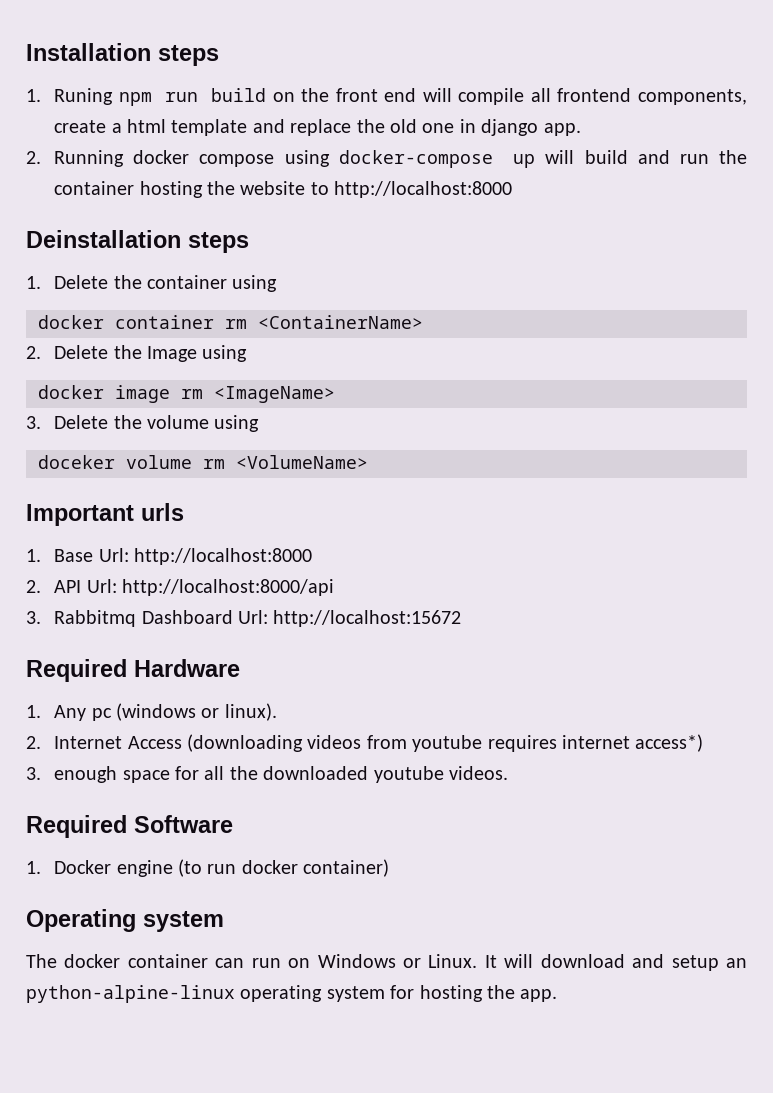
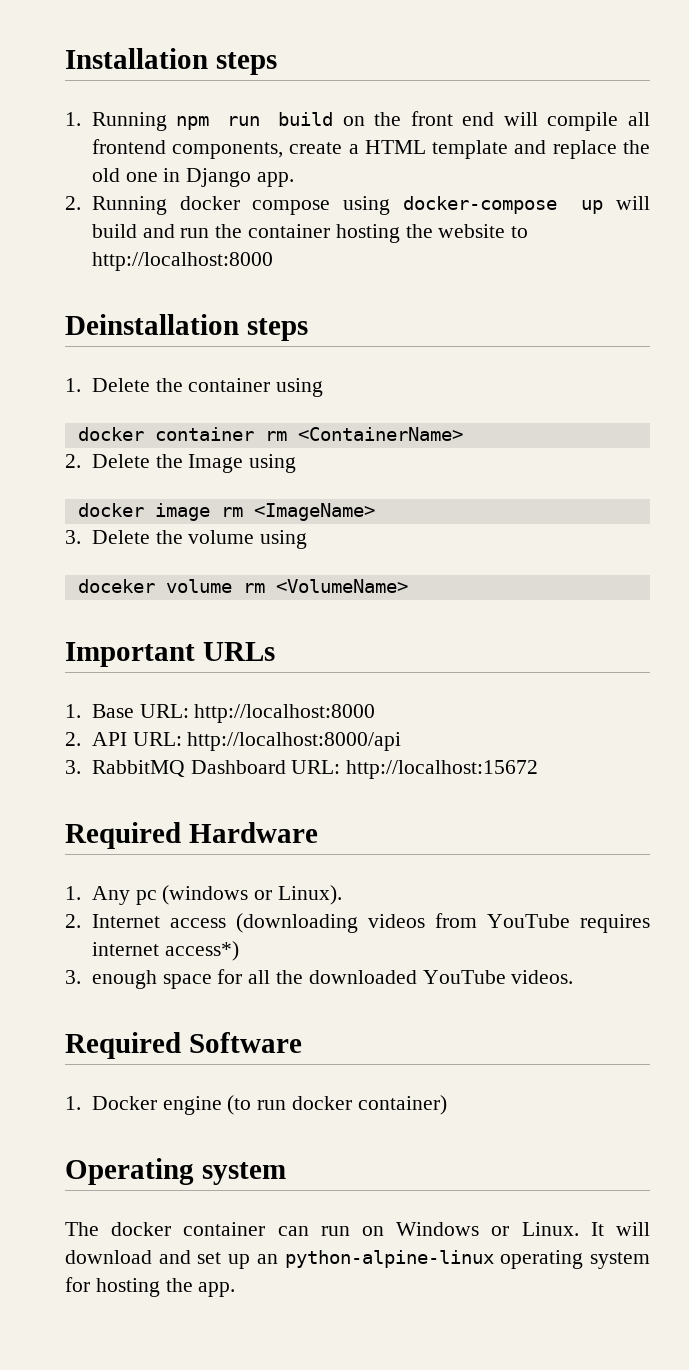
- 1. Runing npm run build on the front end will compile all frontend components, create a html template and replace the old one in django app.
+ 1. Running npm run build on the front end will compile all frontend components, create a HTML template and replace the old one in Django app.
- Important urls
+ Important URLs
- 1. Base Url: http://localhost:8000
+ 1. Base URL: http://localhost:8000
- 2. API Url: http://localhost:8000/api
+ 2. API URL: http://localhost:8000/api
- 3. Rabbitmq Dashboard Url: http://localhost:15672
+ 3. RabbitMQ Dashboard URL: http://localhost:15672
- 1. Any pc (windows or linux).
+ 1. Any pc (windows or Linux).
- 2. Internet Access (downloading videos from youtube requires internet access*)
+ 2. Internet access (downloading videos from YouTube requires internet access*)
- 3. enough space for all the downloaded youtube videos.
+ 3. enough space for all the downloaded YouTube videos.
- It will download and setup an python-alpine-linux operating system for hosting the app.
+ It will download and set up an python-alpine-linux operating system for hosting the app.

